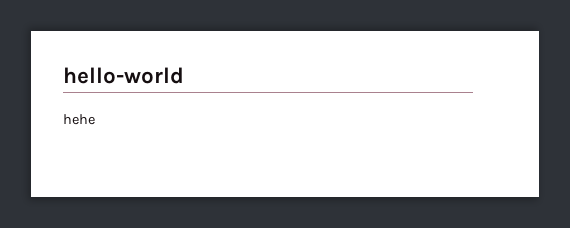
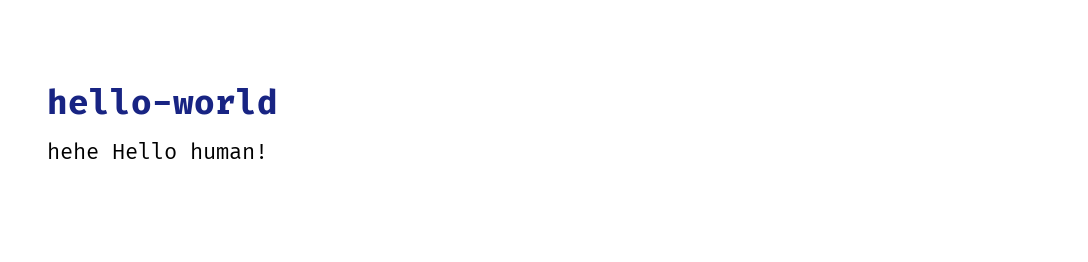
- hehe
+ hehe Hello human!

